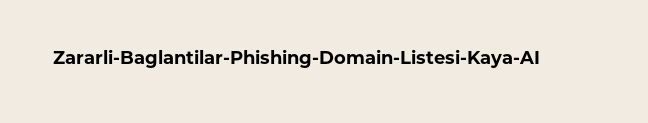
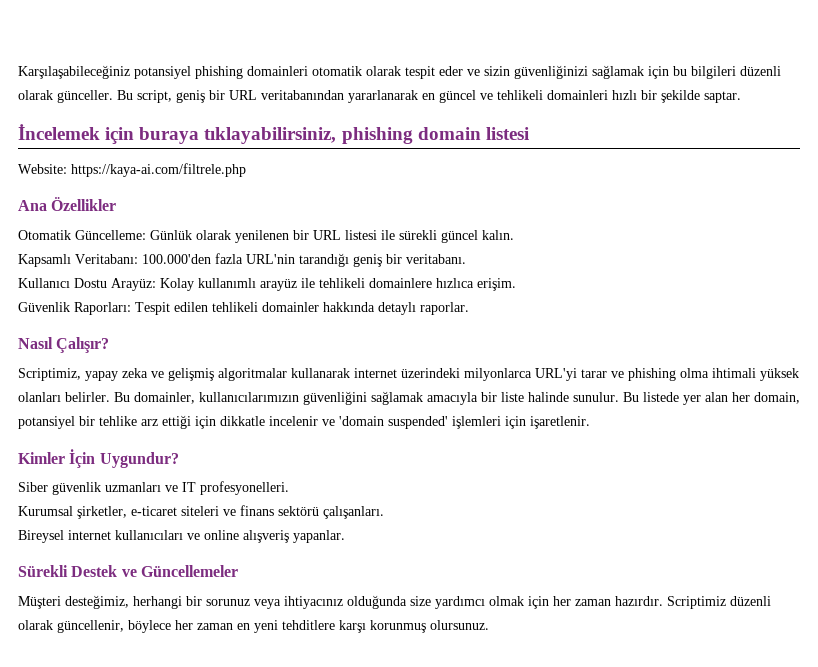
- Zararli-Baglantilar-Phishing-Domain-Listesi-Kaya-AI
+ Karşılaşabileceğiniz potansiyel phishing domainleri otomatik olarak tespit eder ve sizin güvenliğinizi sağlamak için bu bilgileri düzenli olarak günceller. Bu script, geniş bir URL veritabanından yararlanarak en güncel ve tehlikeli domainleri hızlı bir şekilde saptar.
+ İncelemek için buraya tıklayabilirsiniz, phishing domain listesi
+ Website: https://kaya-ai.com/filtrele.php
+ Ana Özellikler
+ Otomatik Güncelleme: Günlük olarak yenilenen bir URL listesi ile sürekli güncel kalın.
+ Kapsamlı Veritabanı: 100.000'den fazla URL'nin tarandığı geniş bir veritabanı.
+ Kullanıcı Dostu Arayüz: Kolay kullanımlı arayüz ile tehlikeli domainlere hızlıca erişim.
+ Güvenlik Raporları: Tespit edilen tehlikeli domainler hakkında detaylı raporlar.
+ Nasıl Çalışır?
+ Scriptimiz, yapay zeka ve gelişmiş algoritmalar kullanarak internet üzerindeki milyonlarca URL'yi tarar ve phishing olma ihtimali yüksek olanları belirler. Bu domainler, kullanıcılarımızın güvenliğini sağlamak amacıyla bir liste halinde sunulur. Bu listede yer alan her domain, potansiyel bir tehlike arz ettiği için dikkatle incelenir ve 'domain suspended' işlemleri için işaretlenir.
+ Kimler İçin Uygundur?
+ Siber güvenlik uzmanları ve IT profesyonelleri.
+ Kurumsal şirketler, e-ticaret siteleri ve finans sektörü çalışanları.
+ Bireysel internet kullanıcıları ve online alışveriş yapanlar.
+ Sürekli Destek ve Güncellemeler
+ Müşteri desteğimiz, herhangi bir sorunuz veya ihtiyacınız olduğunda size yardımcı olmak için her zaman hazırdır. Scriptimiz düzenli olarak güncellenir, böylece her zaman en yeni tehditlere karşı korunmuş olursunuz.

